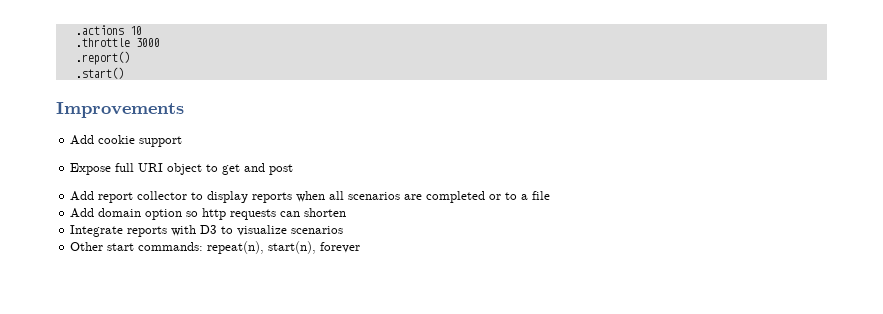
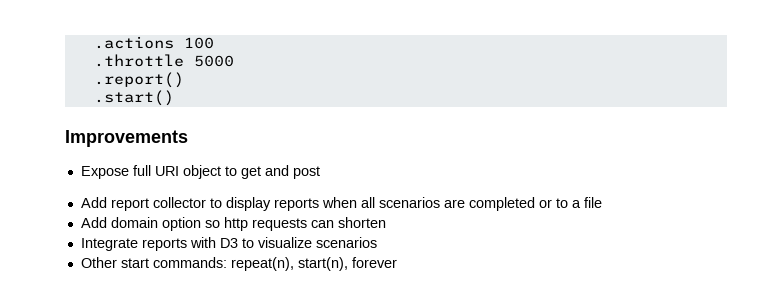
- .actions 10
+ .actions 100
- .throttle 3000
+ .throttle 5000
- Add cookie support

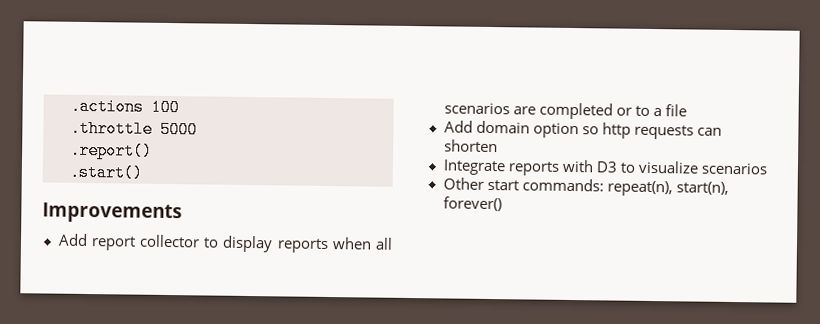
- Expose full URI object to get and post
- Other start commands: repeat(n), start(n), forever
+ Other start commands: repeat(n), start(n), forever()

